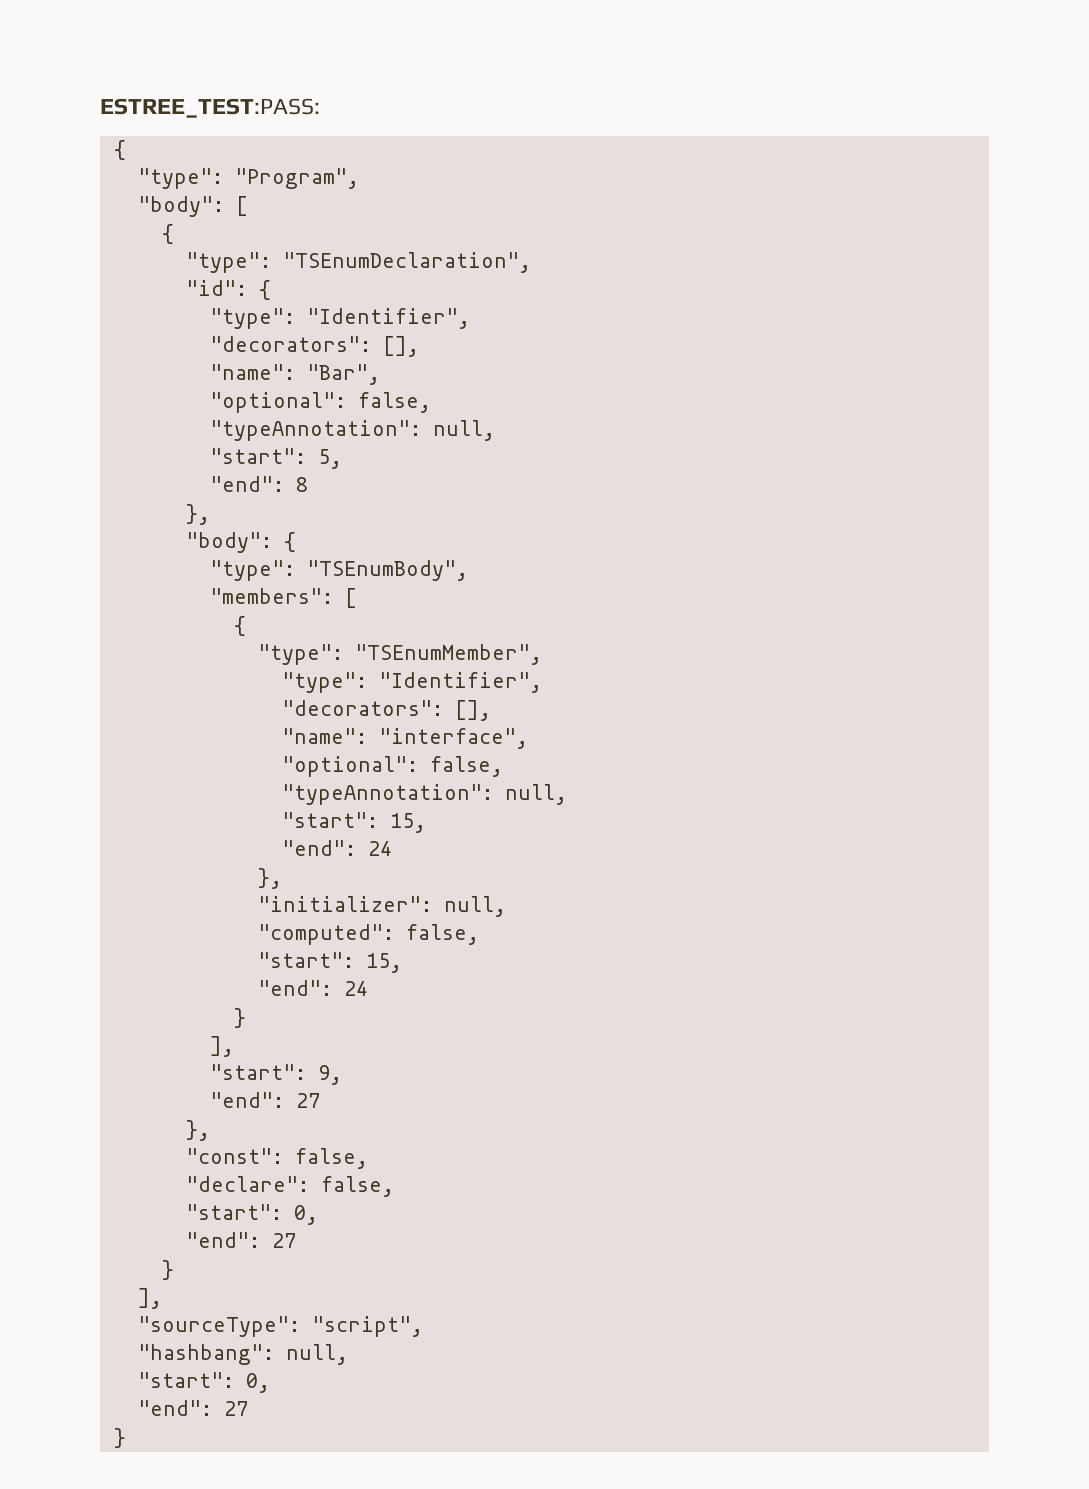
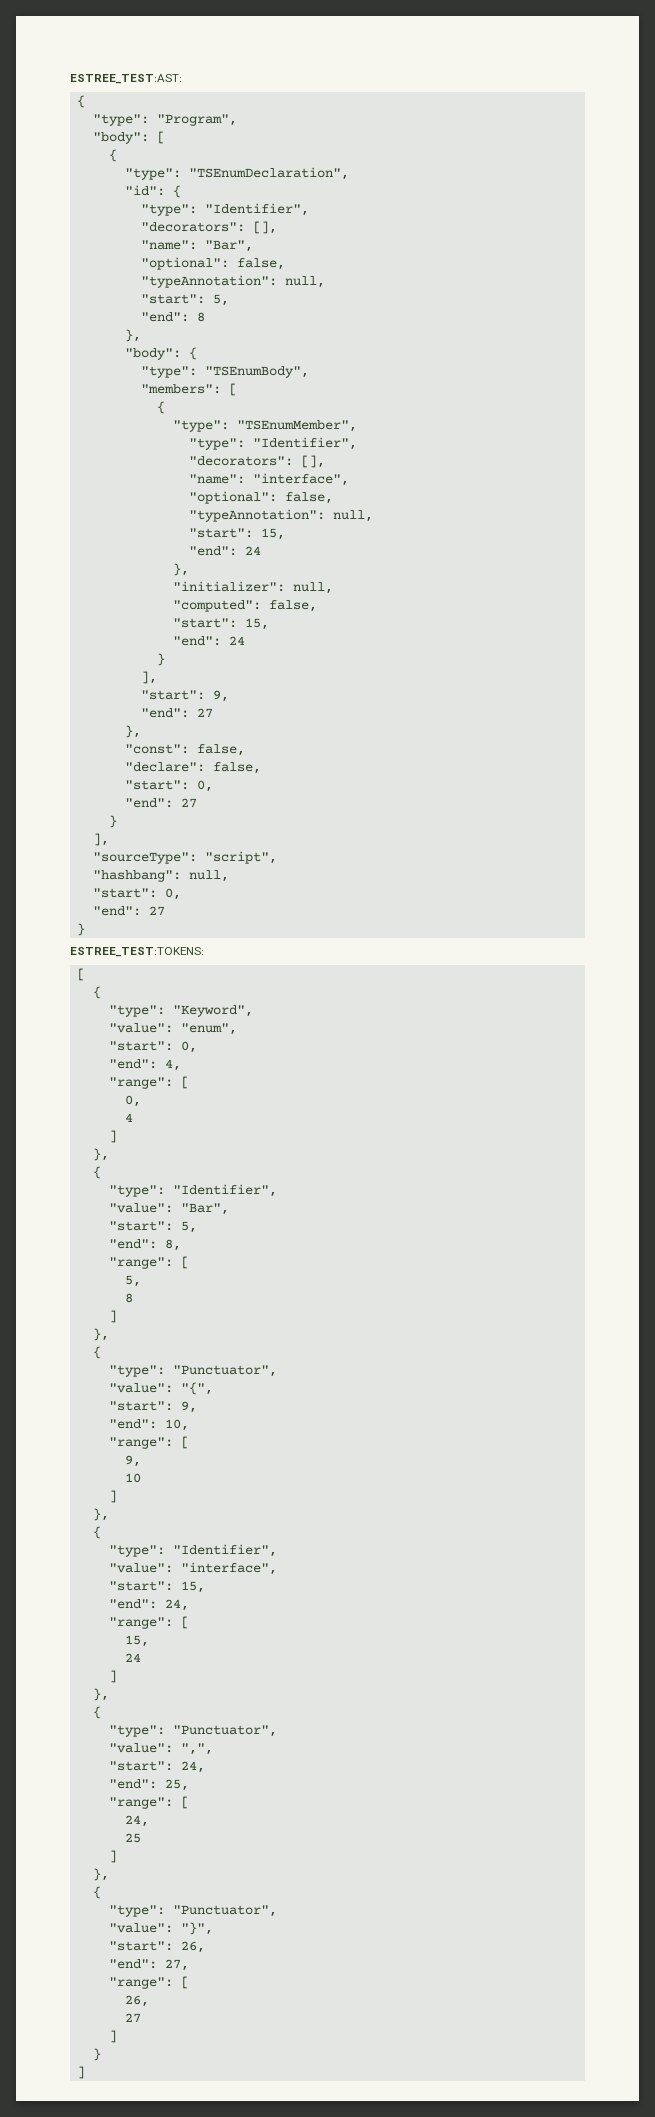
- ESTREE_TEST:PASS:
+ ESTREE_TEST:AST:
+ ESTREE_TEST:TOKENS:
+ [
+ {
+ "type": "Keyword",
+ "value": "enum",
+ "start": 0,
+ "end": 4,
+ "range": [
+ 0,
+ 4
+ ]
+ },
+ {
+ "type": "Identifier",
+ "value": "Bar",
+ "start": 5,
+ "end": 8,
+ "range": [
+ 5,
+ 8
+ ]
+ },
+ {
+ "type": "Punctuator",
+ "value": "{",
+ "start": 9,
+ "end": 10,
+ "range": [
+ 9,
+ 10
+ ]
+ },
+ {
+ "type": "Identifier",
+ "value": "interface",
+ "start": 15,
+ "end": 24,
+ "range": [
+ 15,
+ 24
+ ]
+ },
+ {
+ "type": "Punctuator",
+ "value": ",",
+ "start": 24,
+ "end": 25,
+ "range": [
+ 24,
+ 25
+ ]
+ },
+ {
+ "type": "Punctuator",
+ "value": "}",
+ "start": 26,
+ "end": 27,
+ "range": [
+ 26,
+ 27
+ ]
+ }
+ ]

